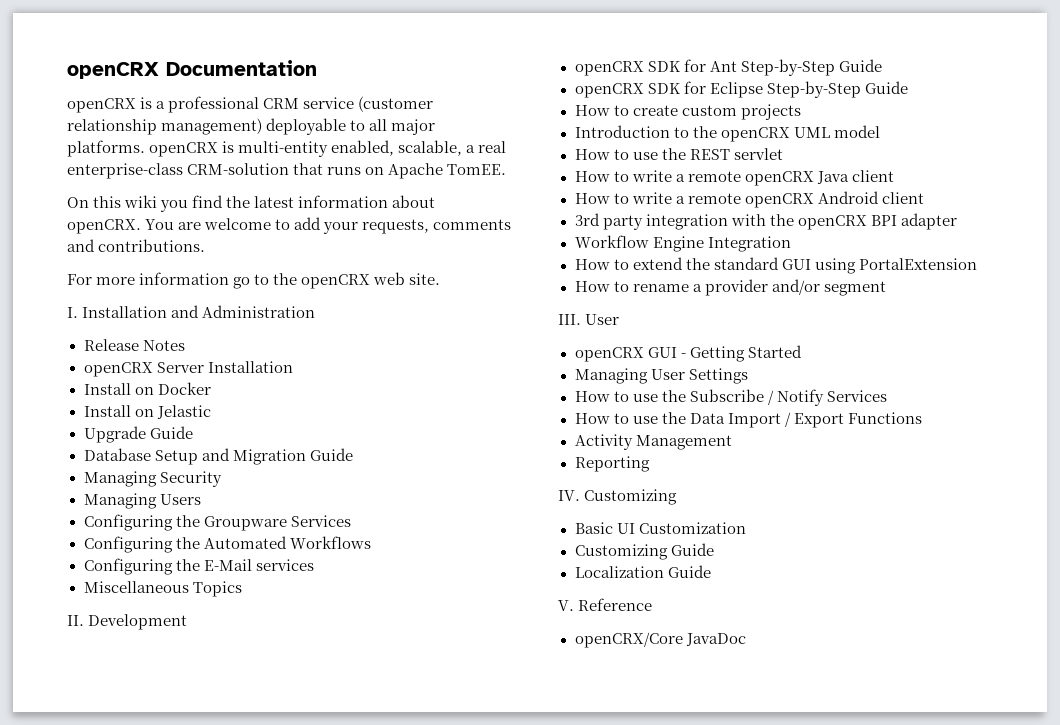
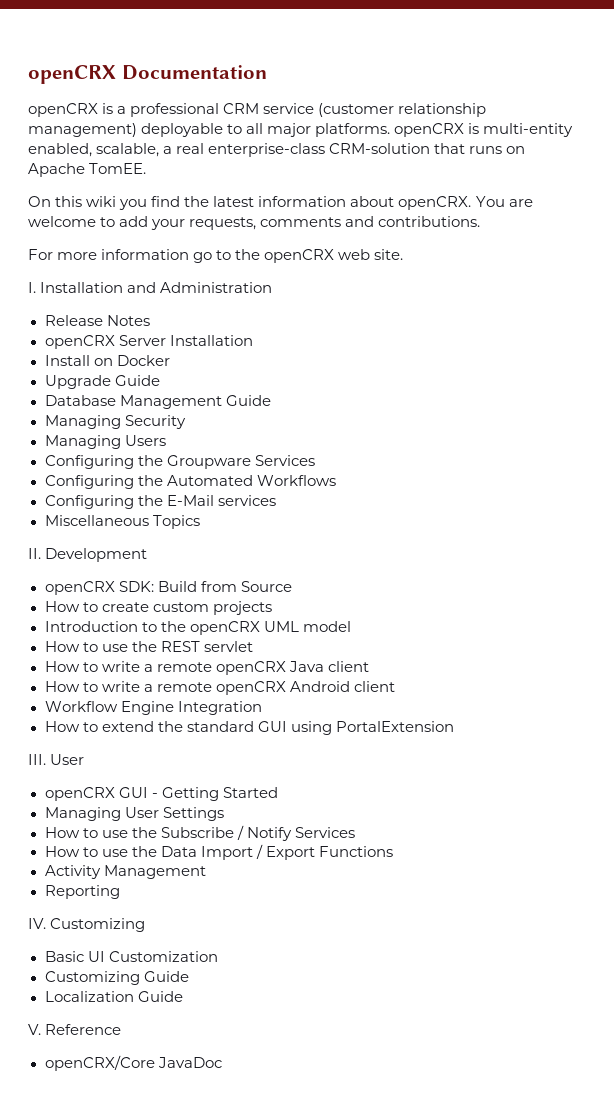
- Install on Jelastic
- Database Setup and Migration Guide
+ Database Management Guide
- openCRX SDK for Ant Step-by-Step Guide
- openCRX SDK for Eclipse Step-by-Step Guide
+ openCRX SDK: Build from Source
- 3rd party integration with the openCRX BPI adapter
- How to rename a provider and/or segment

